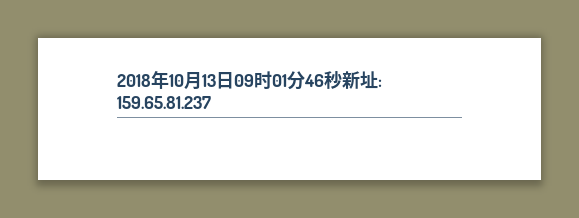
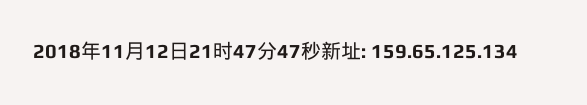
- 2018年10月13日09时01分46秒新址: 159.65.81.237
+ 2018年11月12日21时47分47秒新址: 159.65.125.134

